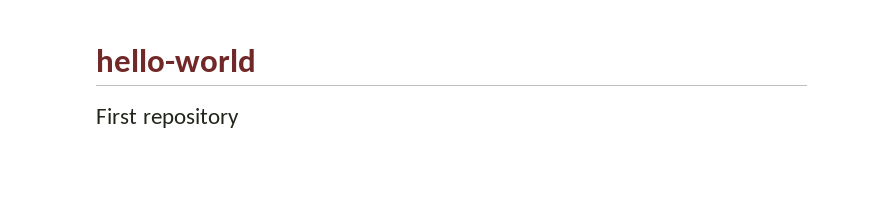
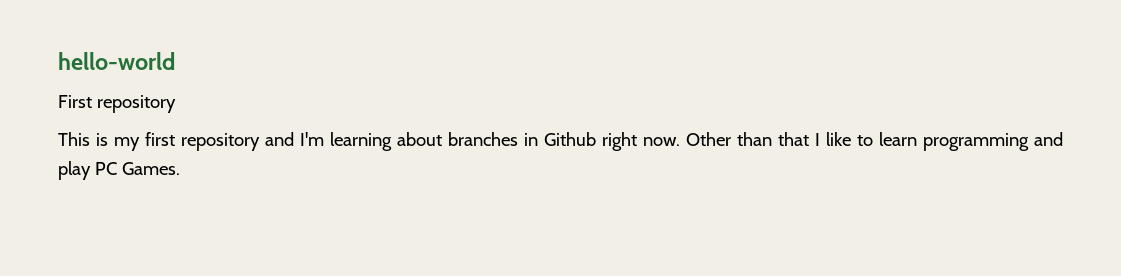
+ This is my first repository and I'm learning about branches in Github right now. Other than that I like to learn programming and play PC Games.

